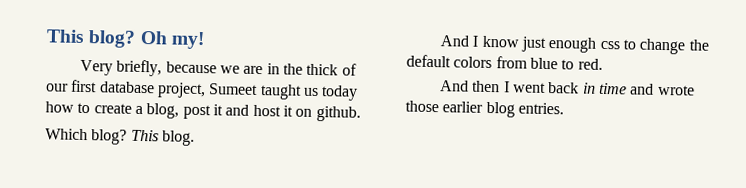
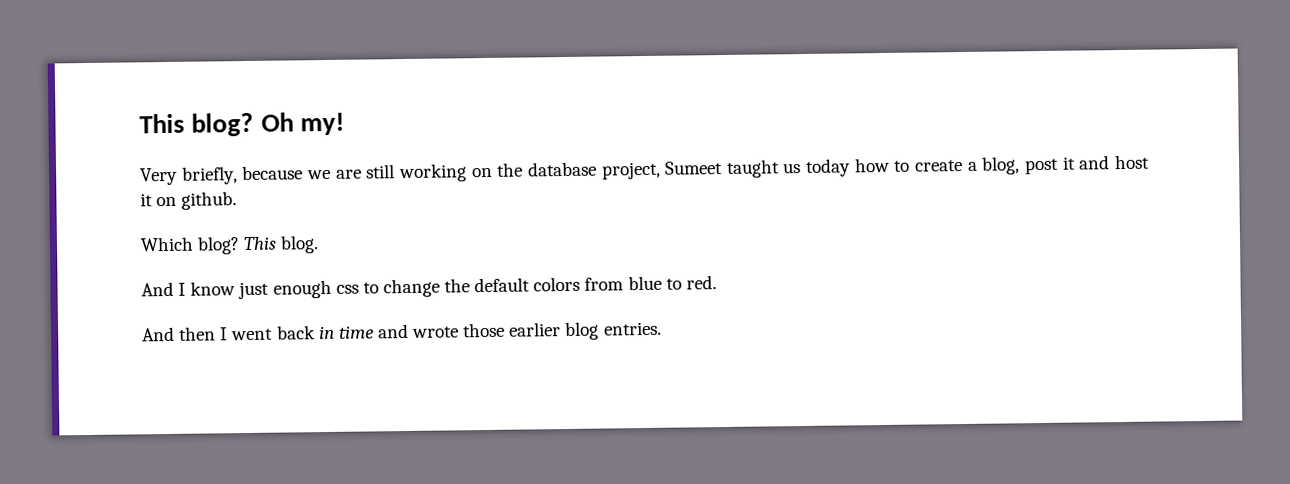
- Very briefly, because we are in the thick of our first database project, Sumeet taught us today how to create a blog, post it and host it on github.
+ Very briefly, because we are still working on the database project, Sumeet taught us today how to create a blog, post it and host it on github.

